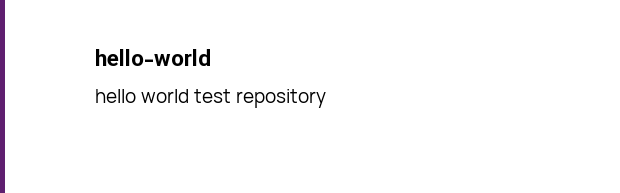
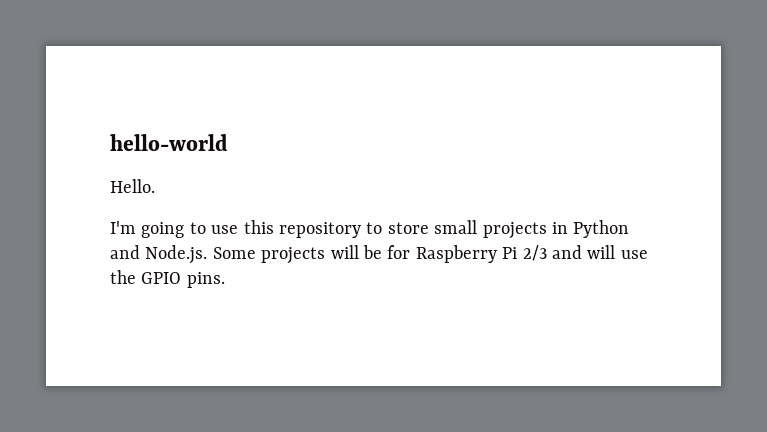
- hello world test repository
+ Hello.
+ I'm going to use this repository to store small projects in Python and Node.js. Some projects will be for Raspberry Pi 2/3 and will use the GPIO pins.

